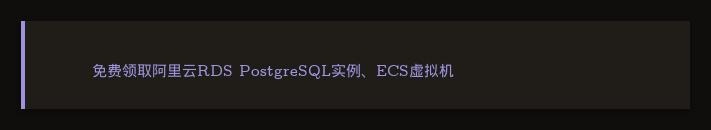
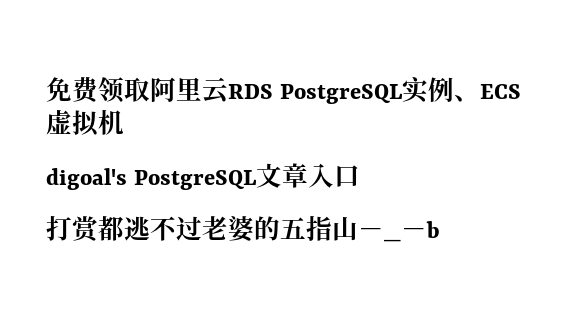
+ digoal's PostgreSQL文章入口
+ 打赏都逃不过老婆的五指山－_－b

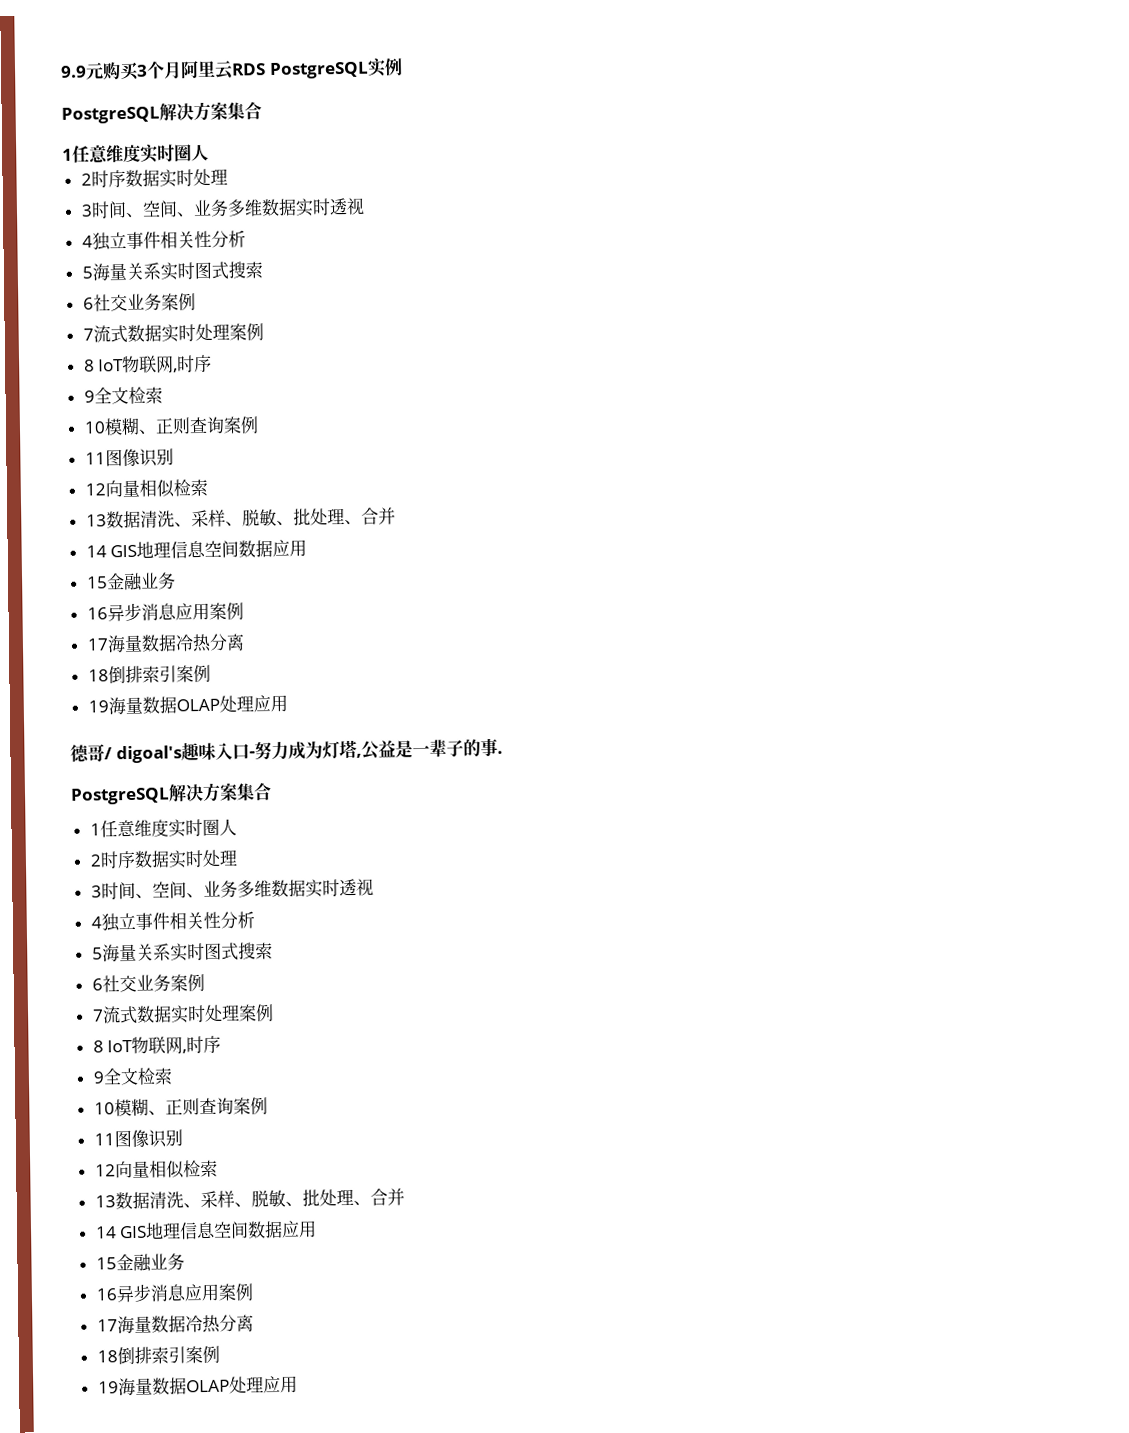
- 免费领取阿里云RDS PostgreSQL实例、ECS虚拟机
- digoal's PostgreSQL文章入口
- 打赏都逃不过老婆的五指山－_－b
+ 9.9元购买3个月阿里云RDS PostgreSQL实例
+ PostgreSQL解决方案集合
+ 1任意维度实时圈人
+ 2时序数据实时处理
+ 3时间、空间、业务多维数据实时透视
+ 4独立事件相关性分析
+ 5海量关系实时图式搜索
+ 6社交业务案例
+ 7流式数据实时处理案例
+ 8 IoT物联网,时序
+ 9全文检索
+ 10模糊、正则查询案例
+ 11图像识别
+ 12向量相似检索
+ 13数据清洗、采样、脱敏、批处理、合并
+ 14 GIS地理信息空间数据应用
+ 15金融业务
+ 16异步消息应用案例
+ 17海量数据冷热分离
+ 18倒排索引案例
+ 19海量数据OLAP处理应用
+ 德哥/ digoal's趣味入口-努力成为灯塔,公益是一辈子的事.
+ PostgreSQL解决方案集合
+ 1任意维度实时圈人
+ 2时序数据实时处理
+ 3时间、空间、业务多维数据实时透视
+ 4独立事件相关性分析
+ 5海量关系实时图式搜索
+ 6社交业务案例
+ 7流式数据实时处理案例
+ 8 IoT物联网,时序
+ 9全文检索
+ 10模糊、正则查询案例
+ 11图像识别
+ 12向量相似检索
+ 13数据清洗、采样、脱敏、批处理、合并
+ 14 GIS地理信息空间数据应用
+ 15金融业务
+ 16异步消息应用案例
+ 17海量数据冷热分离
+ 18倒排索引案例
+ 19海量数据OLAP处理应用

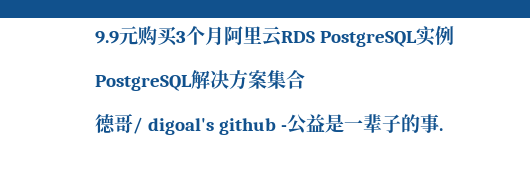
  9.9元购买3个月阿里云RDS PostgreSQL实例
  PostgreSQL解决方案集合
- 1任意维度实时圈人
- 2时序数据实时处理
- 3时间、空间、业务多维数据实时透视
- 4独立事件相关性分析
- 5海量关系实时图式搜索
- 6社交业务案例
- 7流式数据实时处理案例
- 8 IoT物联网,时序
- 9全文检索
- 10模糊、正则查询案例
- 11图像识别
- 12向量相似检索
- 13数据清洗、采样、脱敏、批处理、合并
- 14 GIS地理信息空间数据应用
- 15金融业务
- 16异步消息应用案例
- 17海量数据冷热分离
- 18倒排索引案例
- 19海量数据OLAP处理应用
- 德哥/ digoal's趣味入口-努力成为灯塔,公益是一辈子的事.
- PostgreSQL解决方案集合
- 1任意维度实时圈人
- 2时序数据实时处理
- 3时间、空间、业务多维数据实时透视
- 4独立事件相关性分析
- 5海量关系实时图式搜索
- 6社交业务案例
- 7流式数据实时处理案例
- 8 IoT物联网,时序
- 9全文检索
- 10模糊、正则查询案例
- 11图像识别
- 12向量相似检索
- 13数据清洗、采样、脱敏、批处理、合并
- 14 GIS地理信息空间数据应用
- 15金融业务
- 16异步消息应用案例
- 17海量数据冷热分离
- 18倒排索引案例
- 19海量数据OLAP处理应用
+ 德哥/ digoal's github -公益是一辈子的事.

